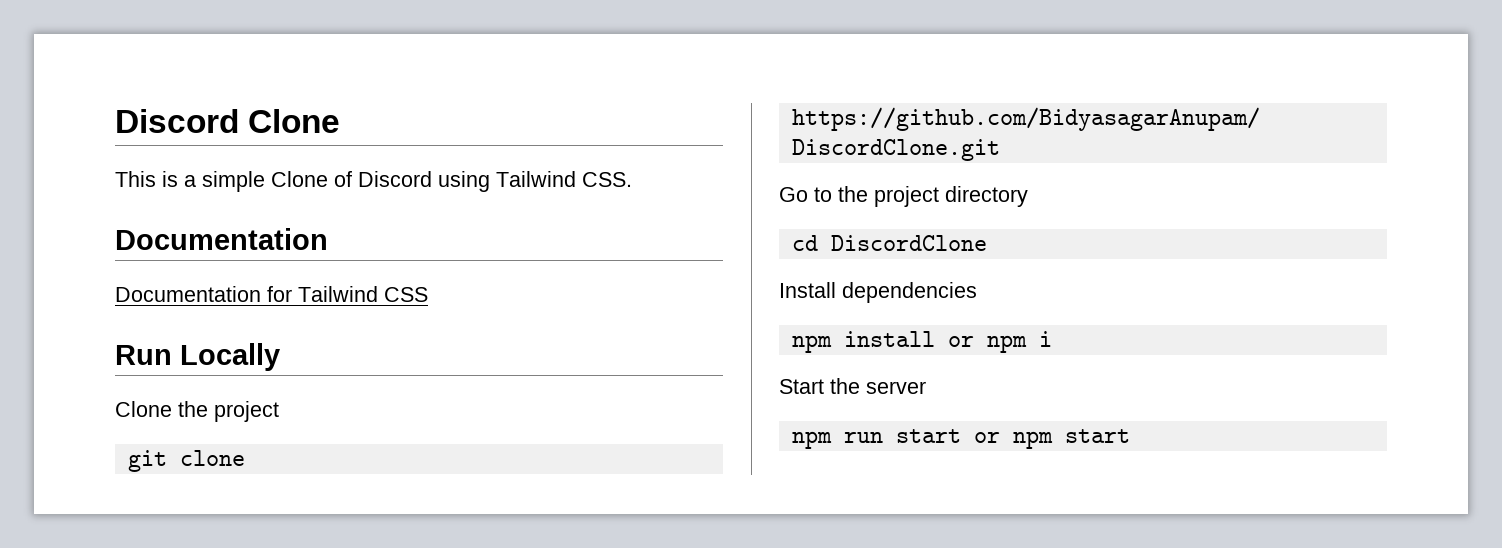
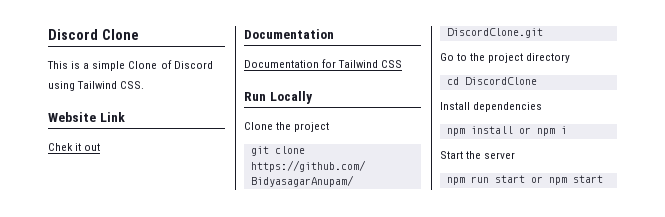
+ Website Link
+ Chek it out

